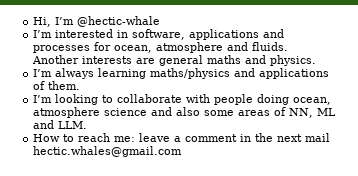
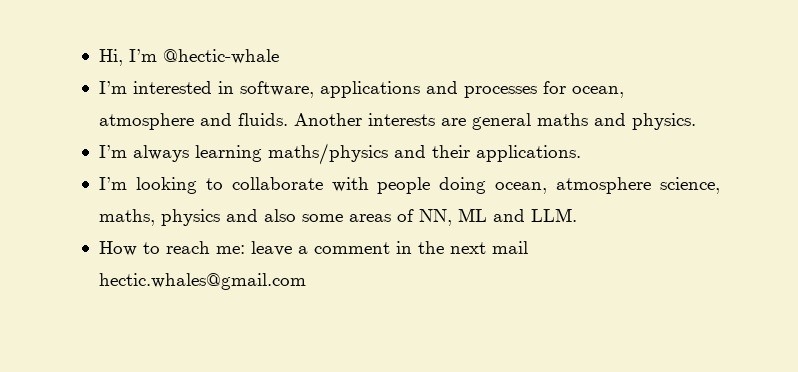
- I’m always learning maths/physics and applications of them.
+ I’m always learning maths/physics and their applications.
- I’m looking to collaborate with people doing ocean, atmosphere science and also some areas of NN, ML and LLM.
+ I’m looking to collaborate with people doing ocean, atmosphere science, maths, physics and also some areas of NN, ML and LLM.

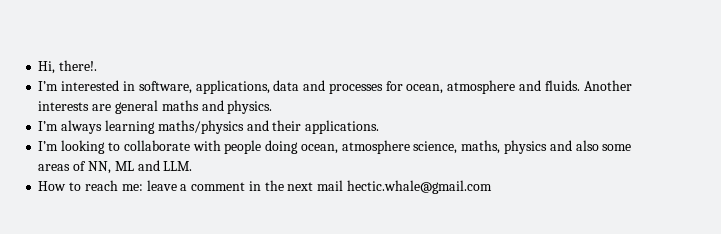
- Hi, I’m @hectic-whale
+ Hi, there!.
- I’m interested in software, applications and processes for ocean, atmosphere and fluids.
+ I’m interested in software, applications, data and processes for ocean, atmosphere and fluids.
- How to reach me: leave a comment in the next mail hectic.whales@gmail.com
+ How to reach me: leave a comment in the next mail hectic.whale@gmail.com

